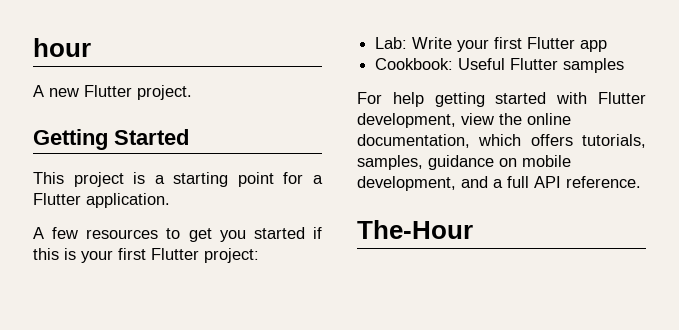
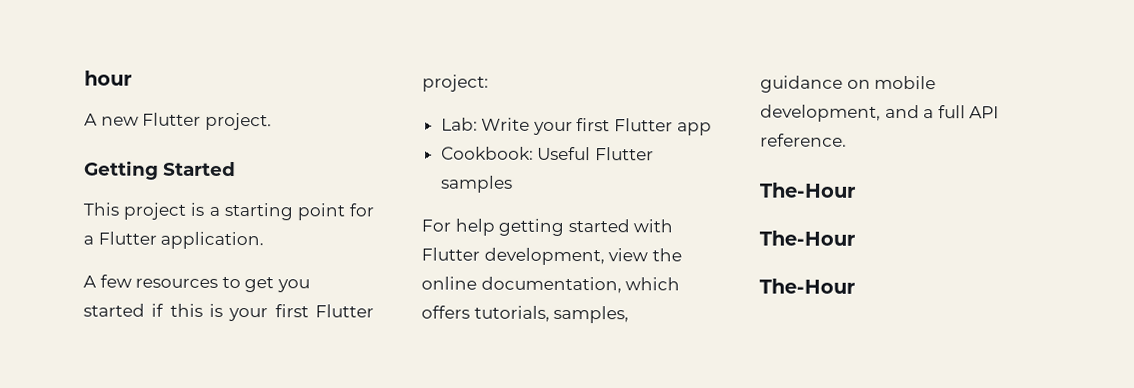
  For help getting started with Flutter development, view the online documentation, which offers tutorials, samples, guidance on mobile development, and a full API reference.
+ The-Hour
+ The-Hour

